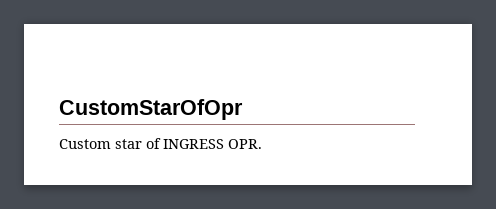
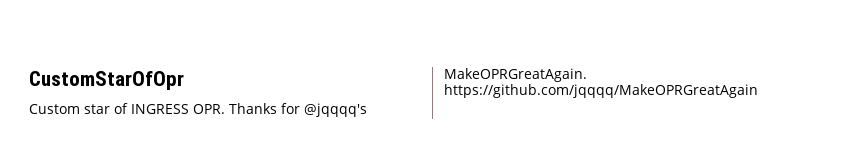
- Custom star of INGRESS OPR.
+ Custom star of INGRESS OPR. Thanks for @jqqqq's MakeOPRGreatAgain. https://github.com/jqqqq/MakeOPRGreatAgain

